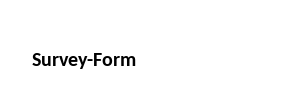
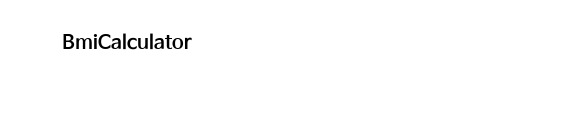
- Survey-Form
+ BmiCalculator

